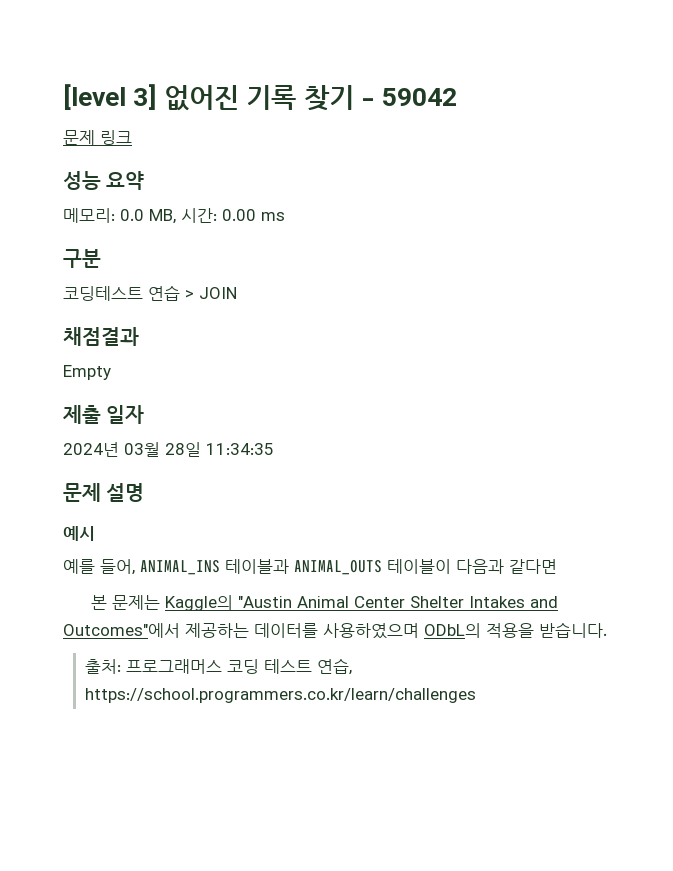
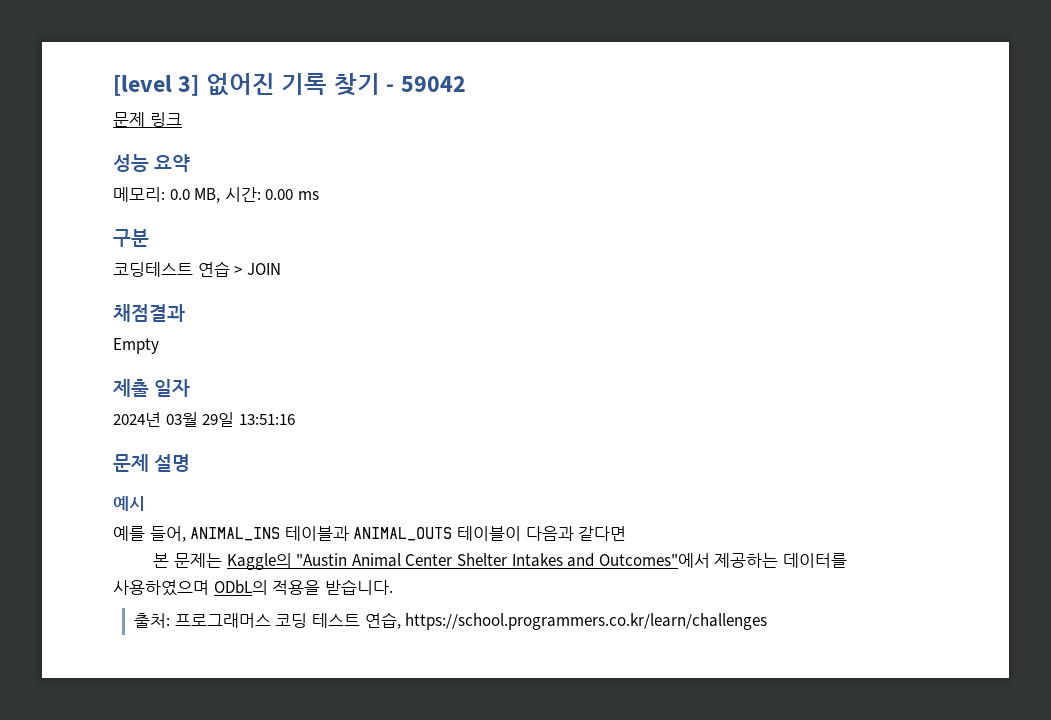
- 2024년 03월 28일 11:34:35
+ 2024년 03월 29일 13:51:16

